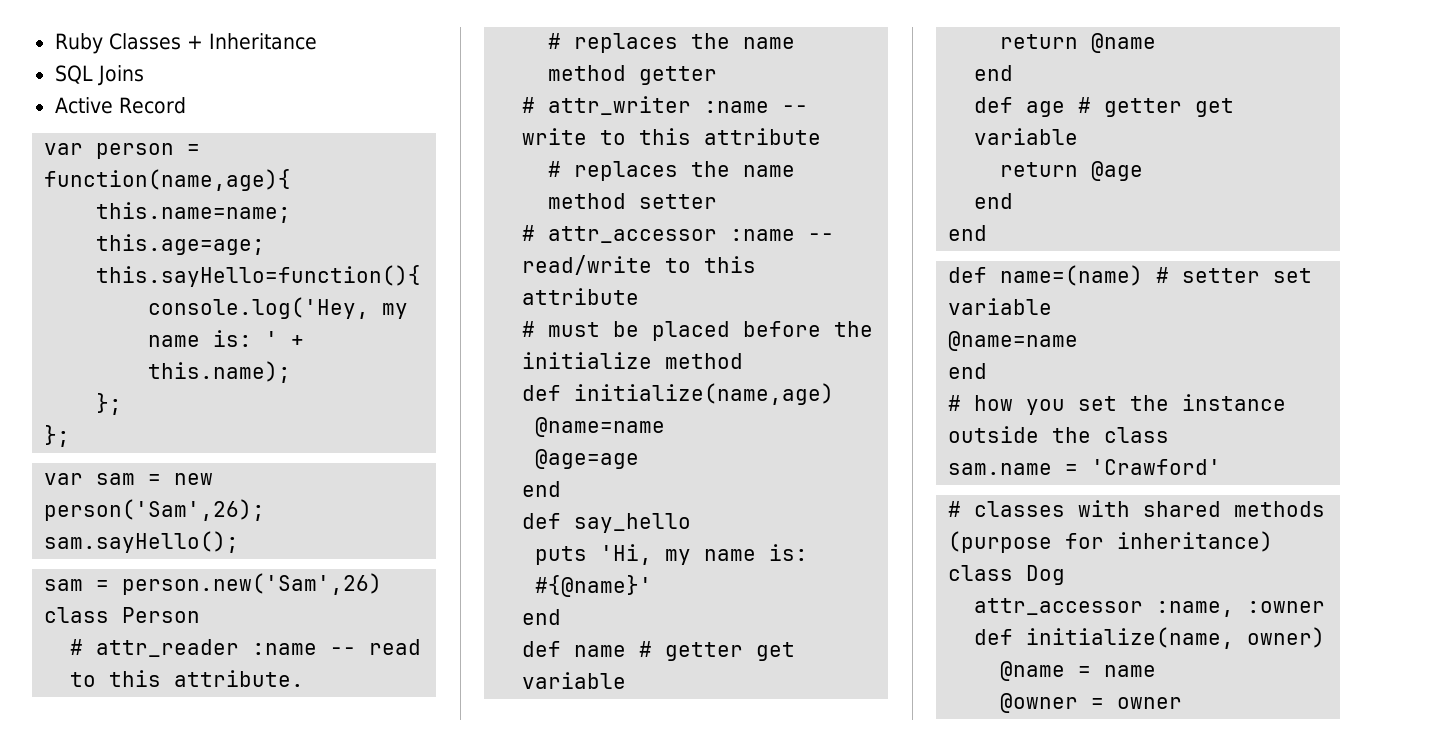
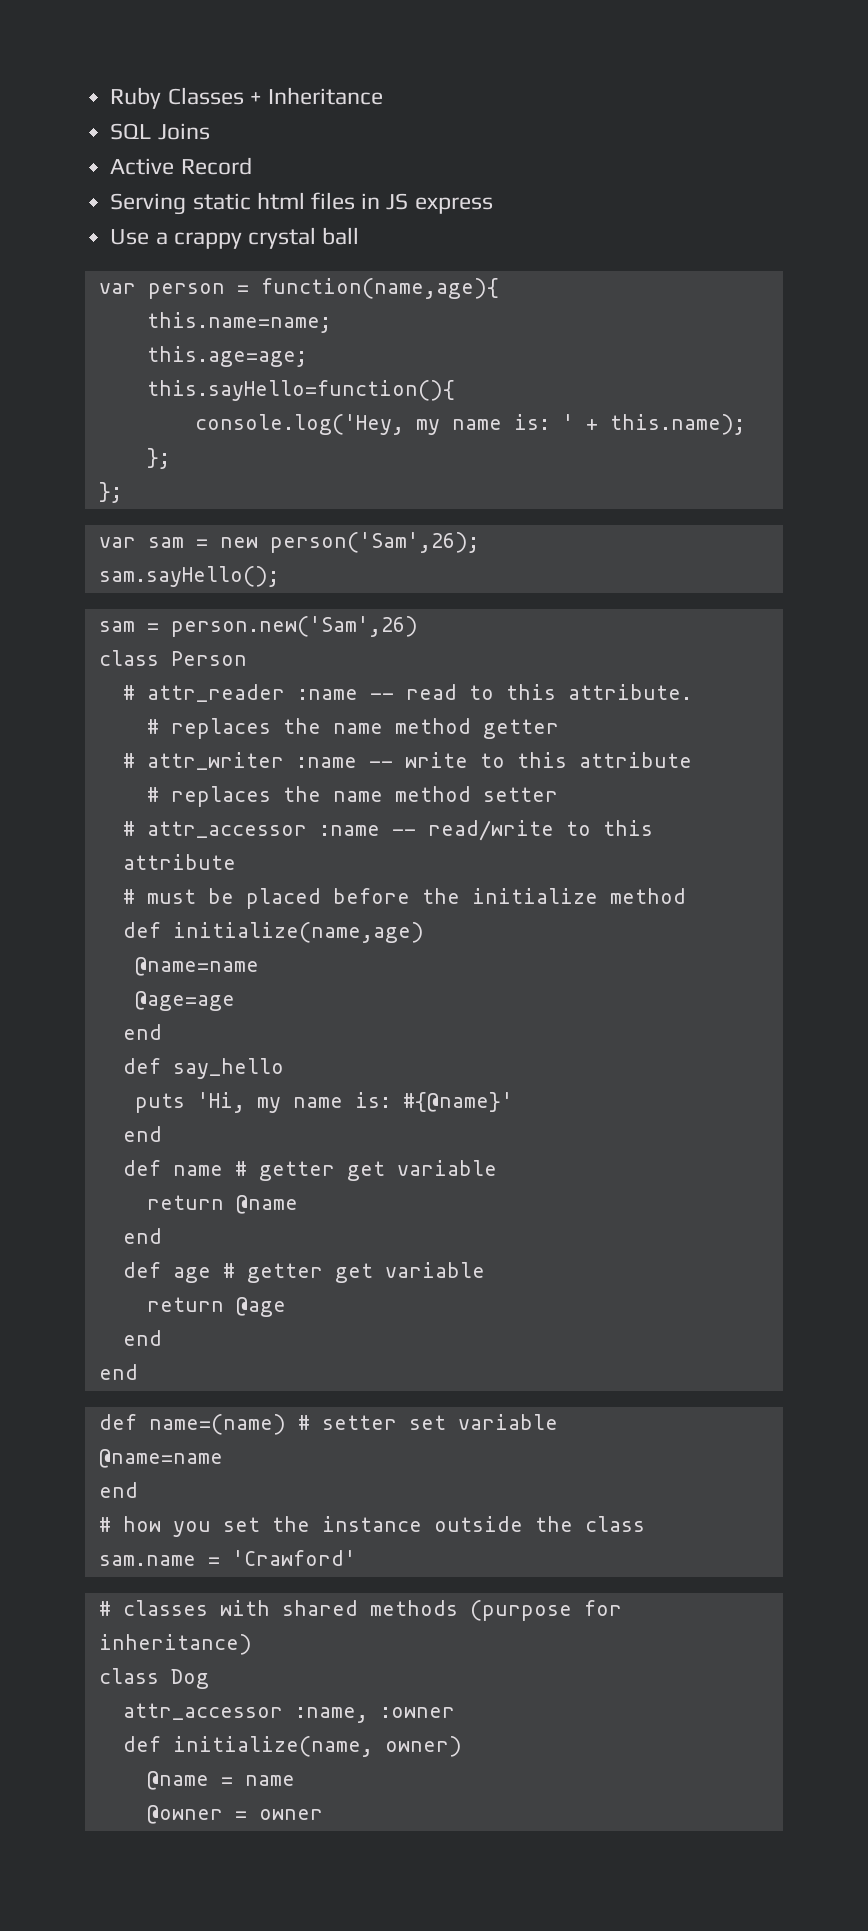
+ Serving static html files in JS express
+ Use a crappy crystal ball

